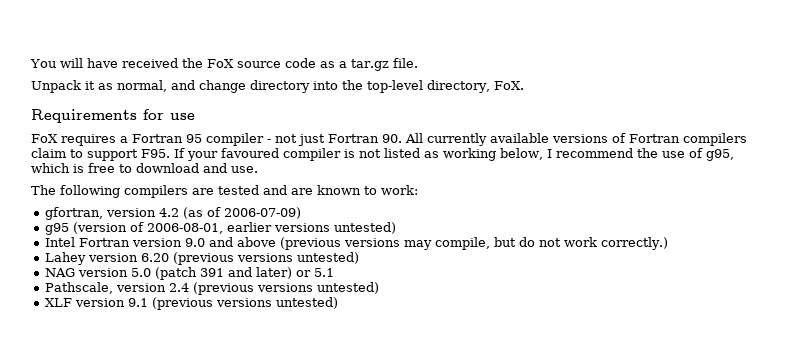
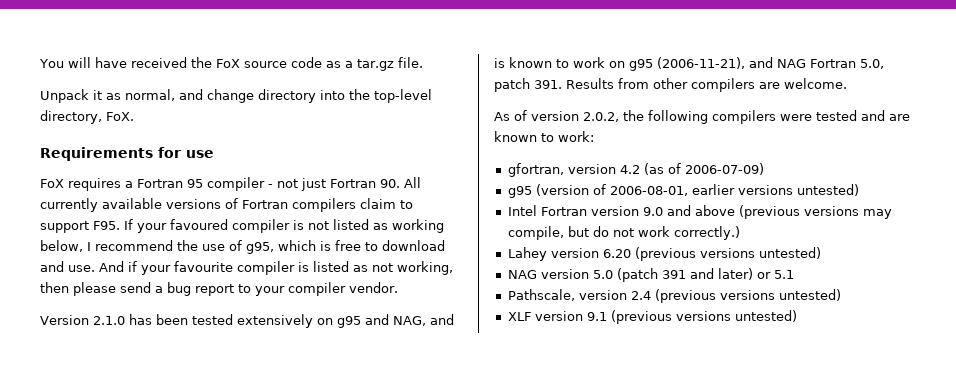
- FoX requires a Fortran 95 compiler - not just Fortran 90. All currently available versions of Fortran compilers claim to support F95. If your favoured compiler is not listed as working below, I recommend the use of g95, which is free to download and use.
- The following compilers are tested and are known to work:
+ FoX requires a Fortran 95 compiler - not just Fortran 90. All currently available versions of Fortran compilers claim to support F95. If your favoured compiler is not listed as working below, I recommend the use of g95, which is free to download and use. And if your favourite compiler is listed as not working, then please send a bug report to your compiler vendor.
+ Version 2.1.0 has been tested extensively on g95 and NAG, and is known to work on g95 (2006-11-21), and NAG Fortran 5.0, patch 391. Results from other compilers are welcome.
+ As of version 2.0.2, the following compilers were tested and are known to work:

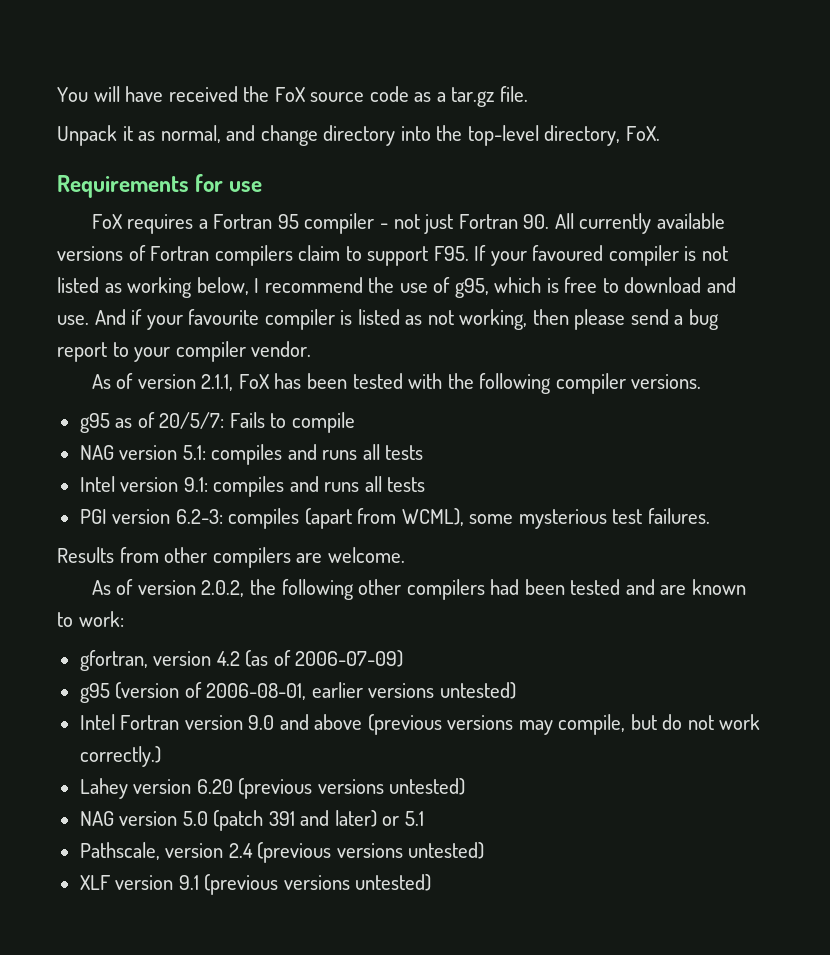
- Version 2.1.0 has been tested extensively on g95 and NAG, and is known to work on g95 (2006-11-21), and NAG Fortran 5.0, patch 391. Results from other compilers are welcome.
+ As of version 2.1.1, FoX has been tested with the following compiler versions.
+ g95 as of 20/5/7: Fails to compile
+ NAG version 5.1: compiles and runs all tests
+ Intel version 9.1: compiles and runs all tests
+ PGI version 6.2-3: compiles (apart from WCML), some mysterious test failures.
+ Results from other compilers are welcome.
- As of version 2.0.2, the following compilers were tested and are known to work:
+ As of version 2.0.2, the following other compilers had been tested and are known to work:

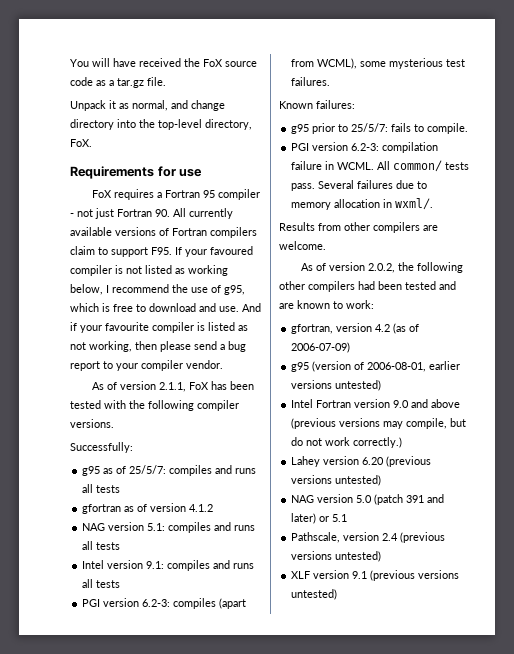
+ Successfully:
- g95 as of 20/5/7: Fails to compile
+ g95 as of 25/5/7: compiles and runs all tests
+ gfortran as of version 4.1.2
+ Known failures:
+ g95 prior to 25/5/7: fails to compile.
+ PGI version 6.2-3: compilation failure in WCML. All common/ tests pass. Several failures due to memory allocation in wxml/.

